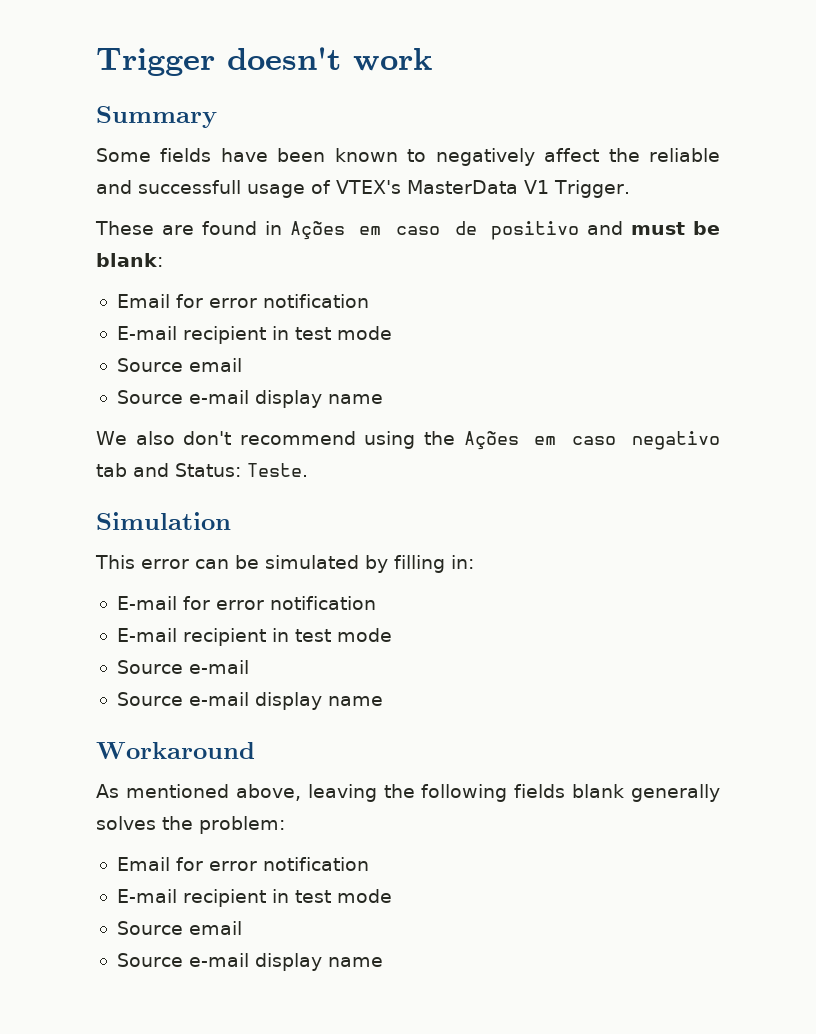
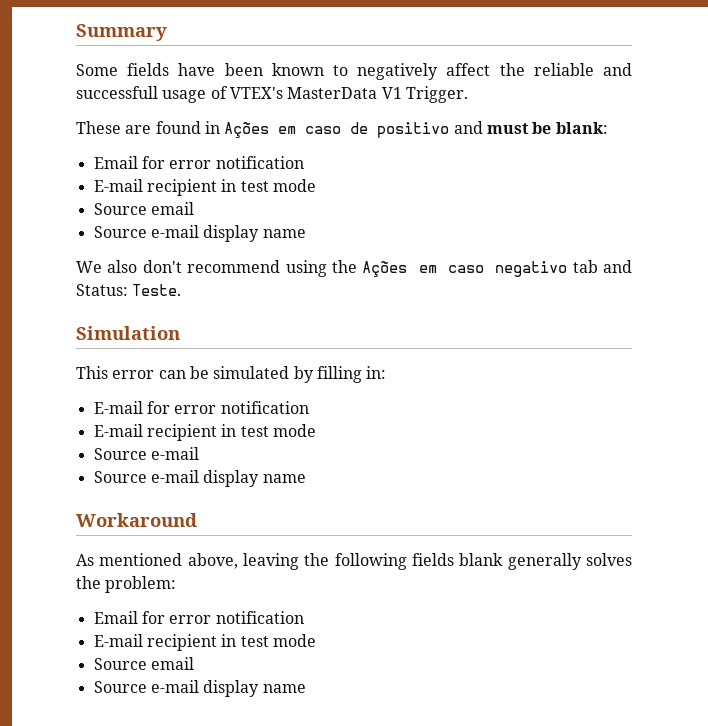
- Trigger doesn't work

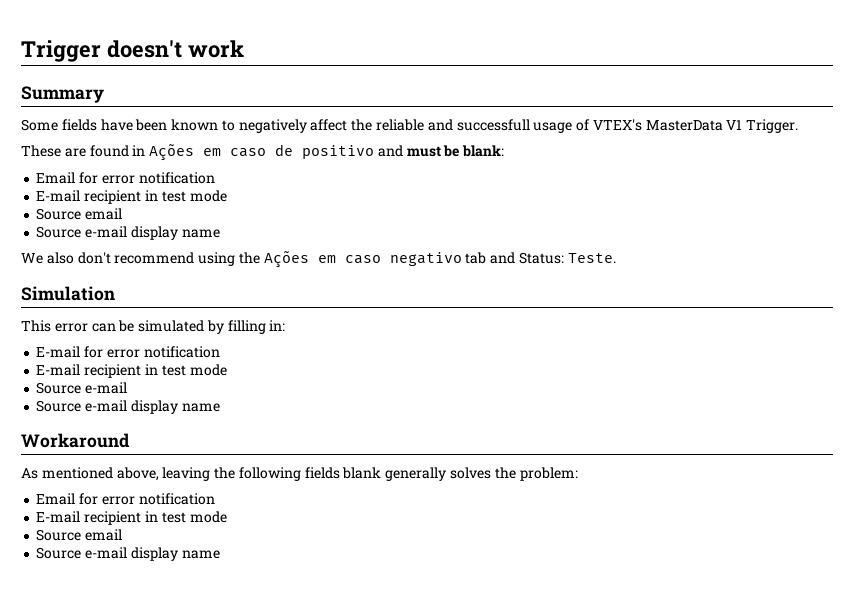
+ Trigger doesn't work

